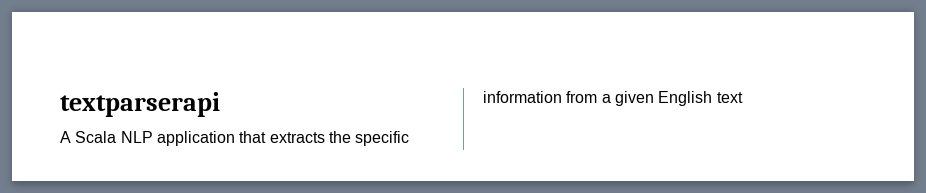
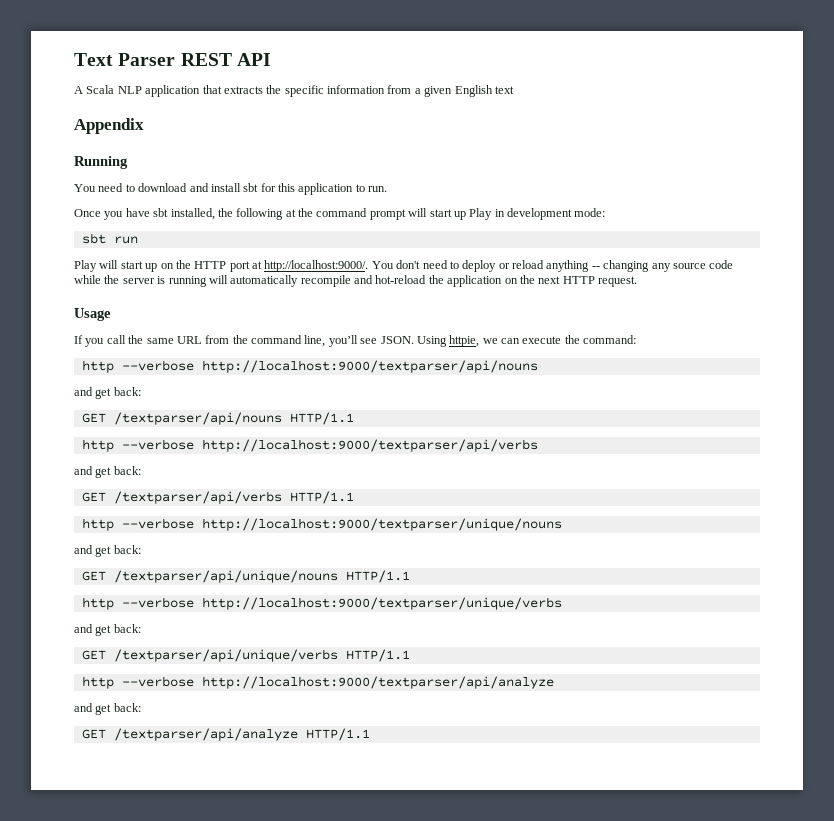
- textparserapi
+ Text Parser REST API
+ Appendix
+ Running
+ You need to download and install sbt for this application to run.
+ Once you have sbt installed, the following at the command prompt will start up Play in development mode:
+ sbt run
+ Play will start up on the HTTP port at http://localhost:9000/. You don't need to deploy or reload anything -- changing any source code while the server is running will automatically recompile and hot-reload the application on the next HTTP request.
+ Usage
+ If you call the same URL from the command line, you’ll see JSON. Using httpie, we can execute the command:
+ http --verbose http://localhost:9000/textparser/api/nouns
+ and get back:
+ GET /textparser/api/nouns HTTP/1.1
+ http --verbose http://localhost:9000/textparser/api/verbs
+ and get back:
+ GET /textparser/api/verbs HTTP/1.1
+ http --verbose http://localhost:9000/textparser/unique/nouns
+ and get back:
+ GET /textparser/api/unique/nouns HTTP/1.1
+ http --verbose http://localhost:9000/textparser/unique/verbs
+ and get back:
+ GET /textparser/api/unique/verbs HTTP/1.1
+ http --verbose http://localhost:9000/textparser/api/analyze
+ and get back:
+ GET /textparser/api/analyze HTTP/1.1

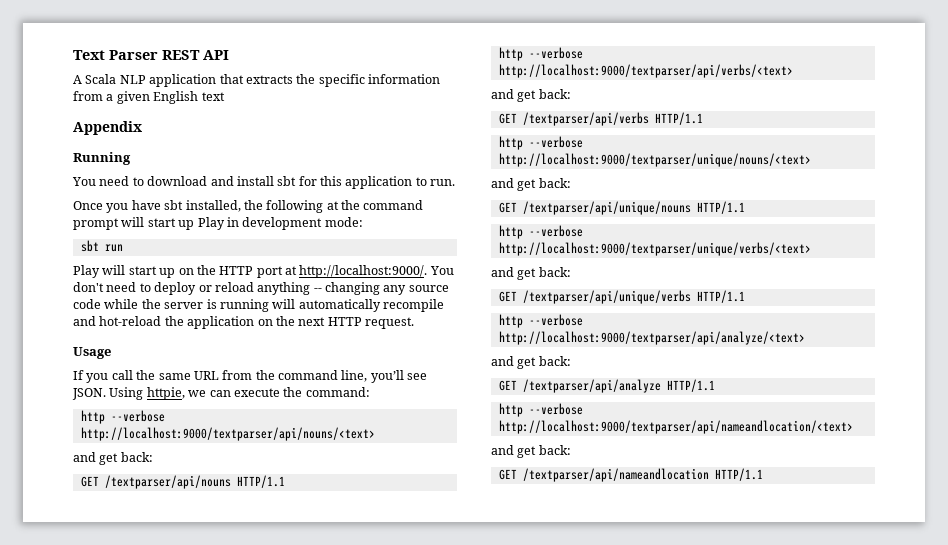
- http --verbose http://localhost:9000/textparser/api/nouns
+ http --verbose http://localhost:9000/textparser/api/nouns/<text>
- http --verbose http://localhost:9000/textparser/api/verbs
+ http --verbose http://localhost:9000/textparser/api/verbs/<text>
- http --verbose http://localhost:9000/textparser/unique/nouns
+ http --verbose http://localhost:9000/textparser/unique/nouns/<text>
- http --verbose http://localhost:9000/textparser/unique/verbs
+ http --verbose http://localhost:9000/textparser/unique/verbs/<text>
- http --verbose http://localhost:9000/textparser/api/analyze
+ http --verbose http://localhost:9000/textparser/api/analyze/<text>
+ http --verbose http://localhost:9000/textparser/api/nameandlocation/<text>
+ and get back:
+ GET /textparser/api/nameandlocation HTTP/1.1

